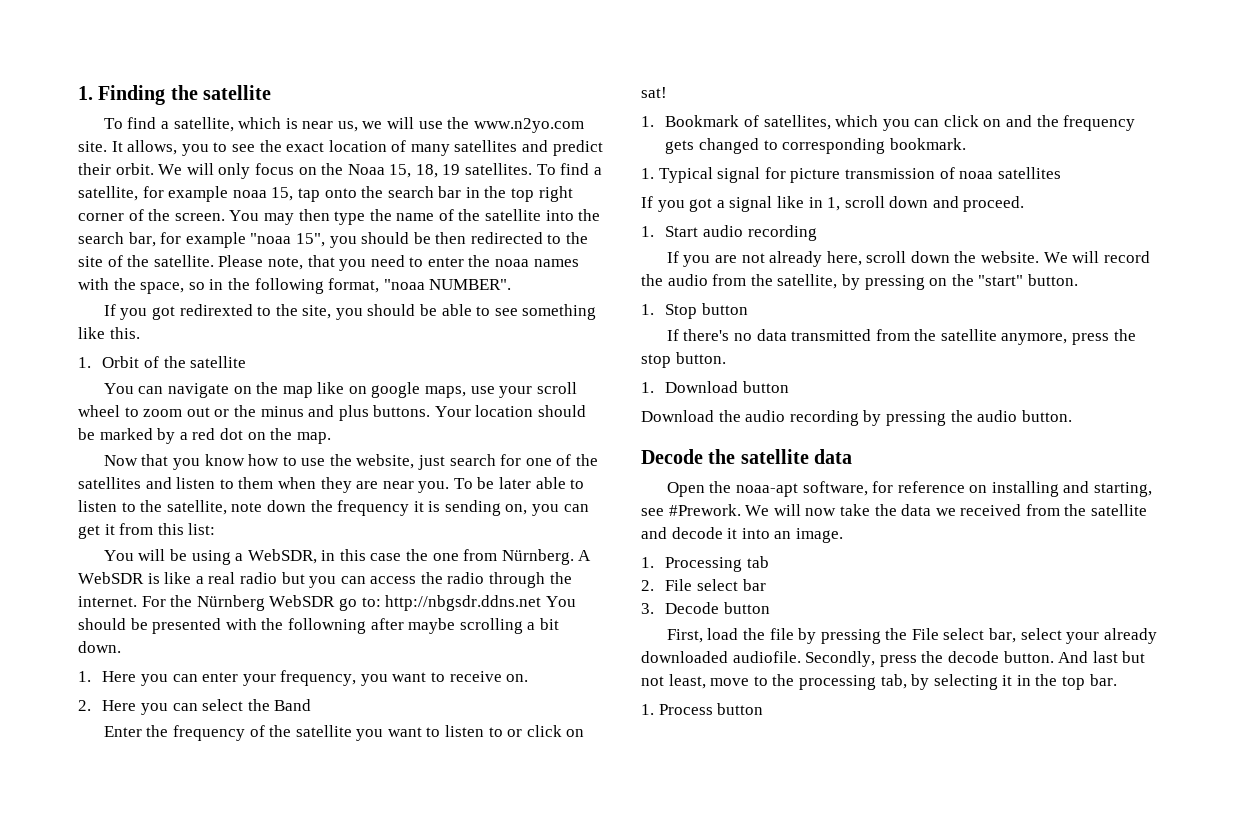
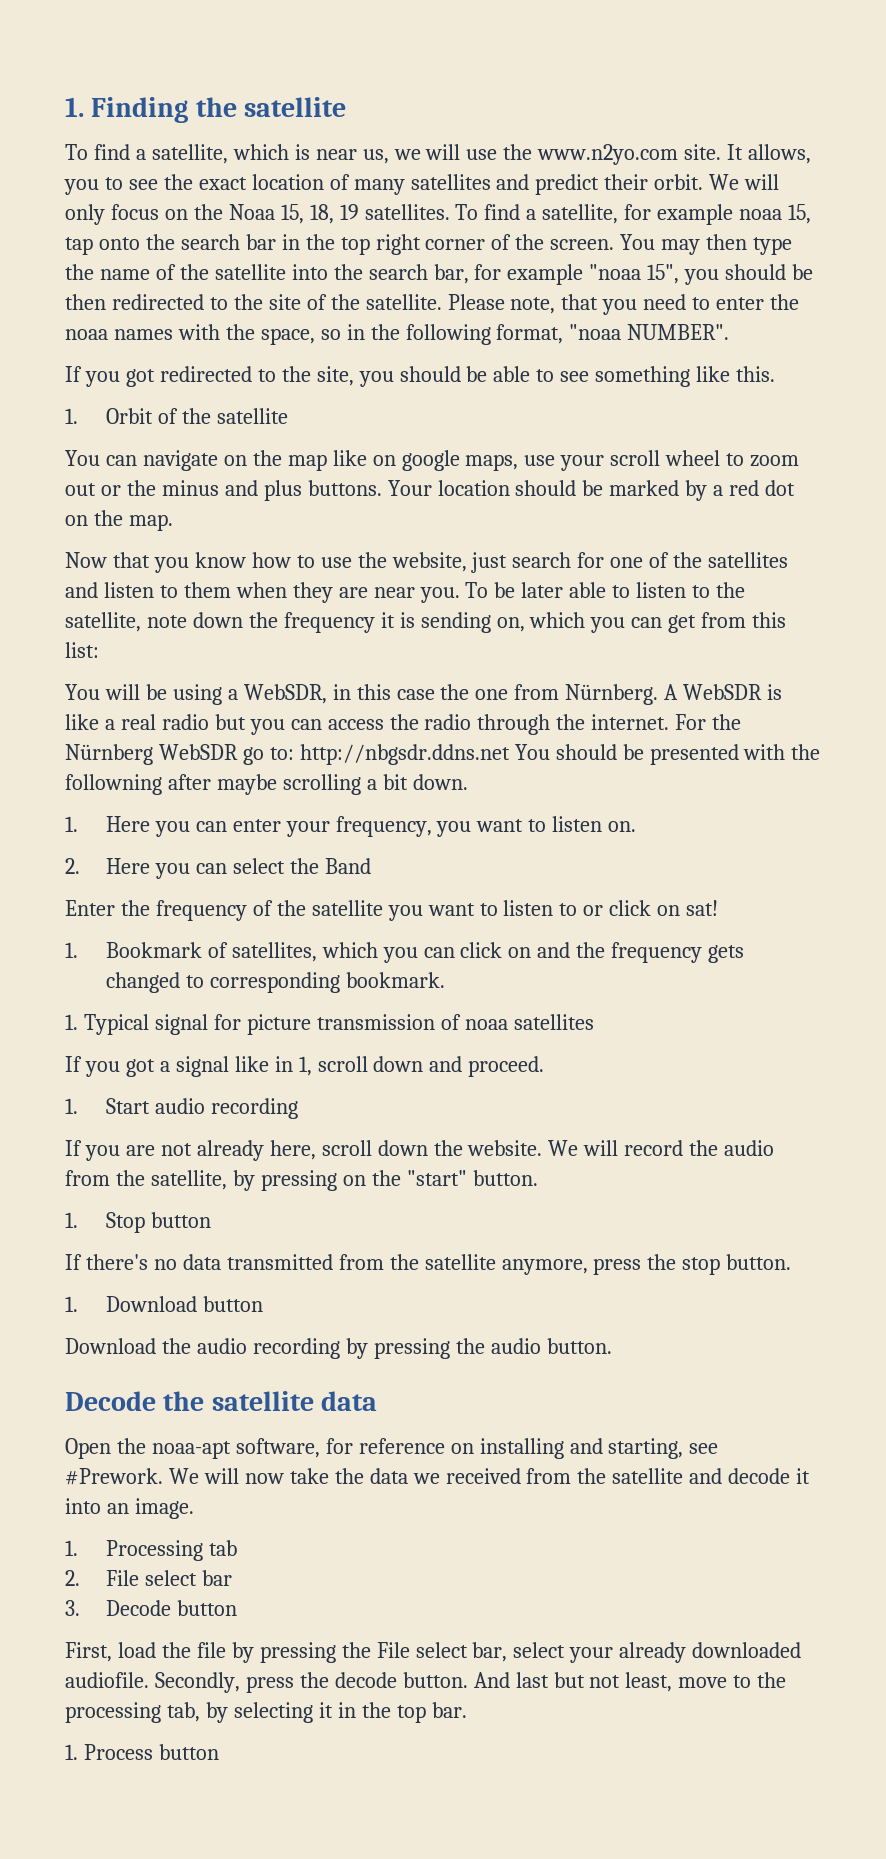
- If you got redirexted to the site, you should be able to see something like this.
+ If you got redirected to the site, you should be able to see something like this.
- To be later able to listen to the satellite, note down the frequency it is sending on, you can get it from this list:
+ To be later able to listen to the satellite, note down the frequency it is sending on, which you can get from this list:
- 1. Here you can enter your frequency, you want to receive on.
+ 1. Here you can enter your frequency, you want to listen on.

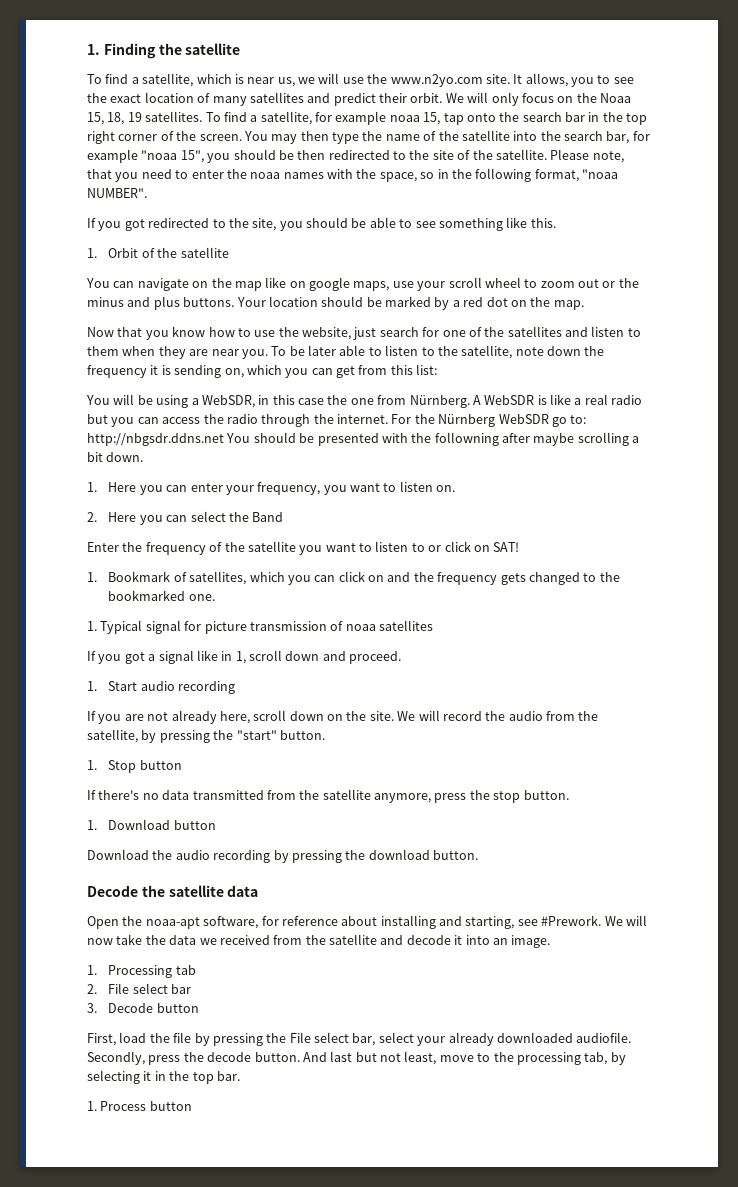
- Enter the frequency of the satellite you want to listen to or click on sat!
+ Enter the frequency of the satellite you want to listen to or click on SAT!
- 1. Bookmark of satellites, which you can click on and the frequency gets changed to corresponding bookmark.
+ 1. Bookmark of satellites, which you can click on and the frequency gets changed to the bookmarked one.
- If you are not already here, scroll down the website.
+ If you are not already here, scroll down on the site.
- We will record the audio from the satellite, by pressing on the "start" button.
+ We will record the audio from the satellite, by pressing the "start" button.
- Download the audio recording by pressing the audio button.
+ Download the audio recording by pressing the download button.
- Open the noaa-apt software, for reference on installing and starting, see #Prework.
+ Open the noaa-apt software, for reference about installing and starting, see #Prework.

